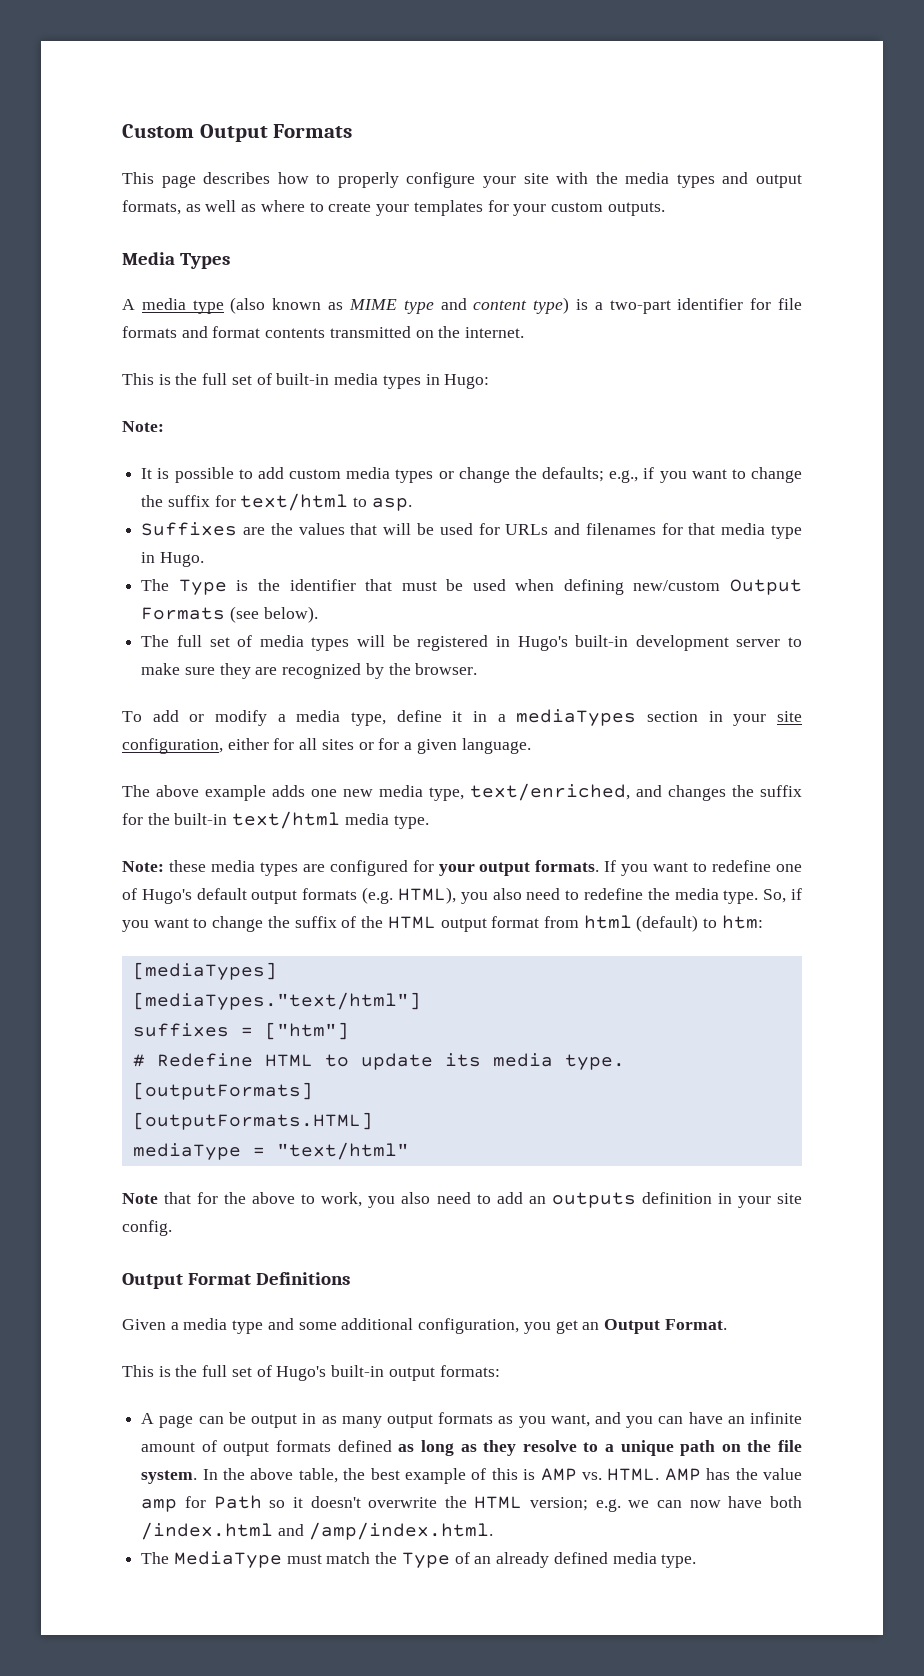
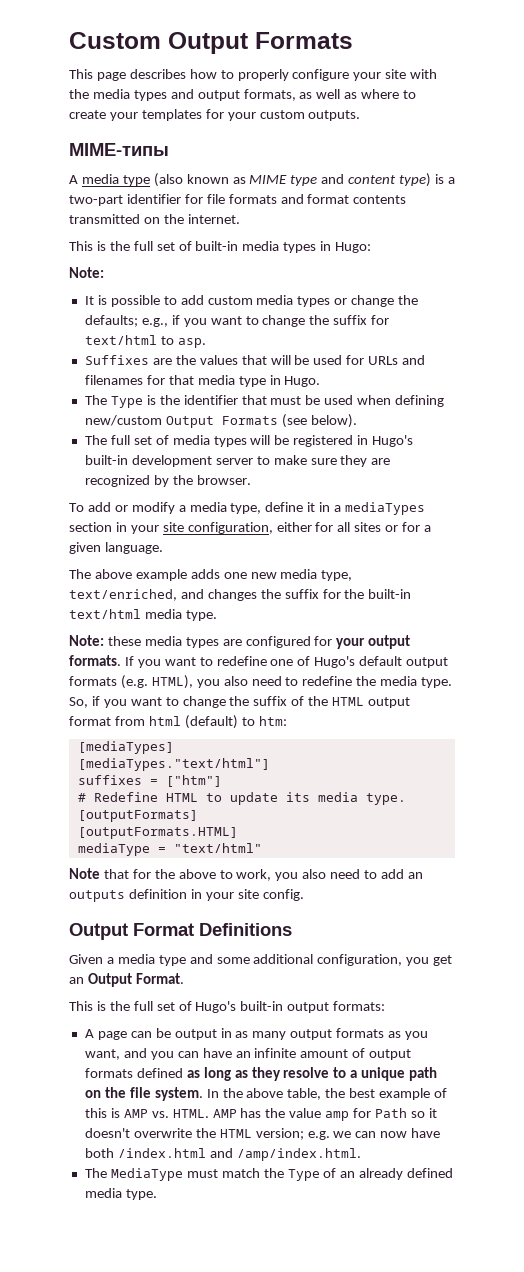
- Media Types
+ MIME-типы

